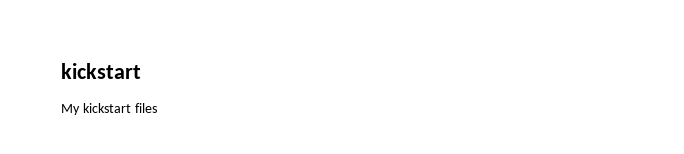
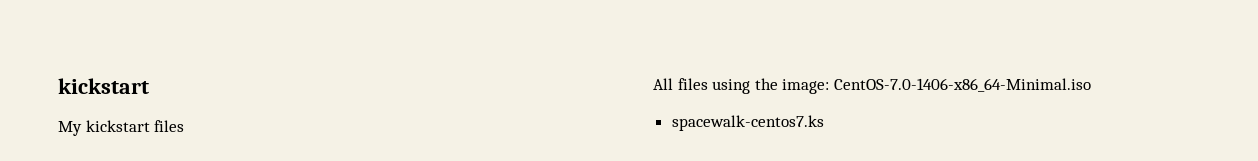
+ All files using the image: CentOS-7.0-1406-x86_64-Minimal.iso
+ spacewalk-centos7.ks

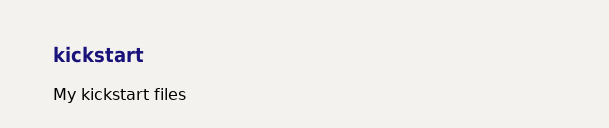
- All files using the image: CentOS-7.0-1406-x86_64-Minimal.iso
- spacewalk-centos7.ks

